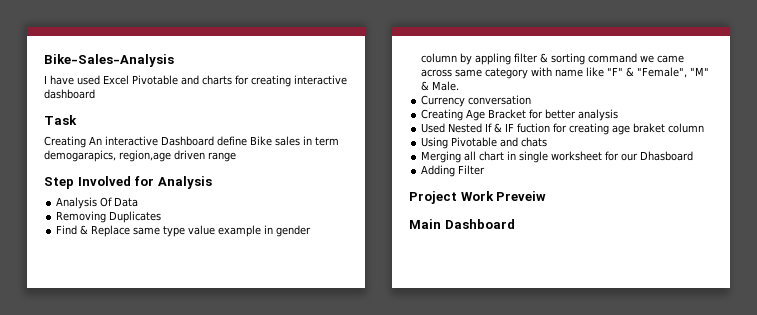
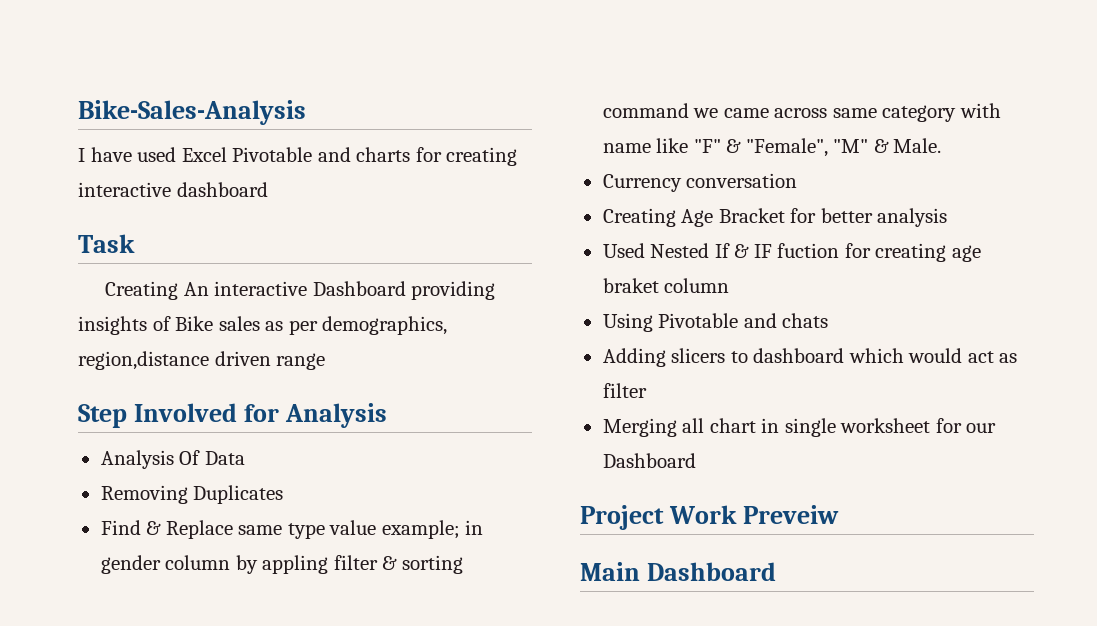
- Creating An interactive Dashboard define Bike sales in term demogarapics, region,age driven range
+ Creating An interactive Dashboard providing insights of Bike sales as per demographics, region,distance driven range
- Find & Replace same type value example in gender column by appling filter & sorting command we came across same category with name like "F" & "Female", "M" & Male.
+ Find & Replace same type value example; in gender column by appling filter & sorting command we came across same category with name like "F" & "Female", "M" & Male.
+ Adding slicers to dashboard which would act as filter
- Merging all chart in single worksheet for our Dhasboard
- Adding Filter
+ Merging all chart in single worksheet for our Dashboard

